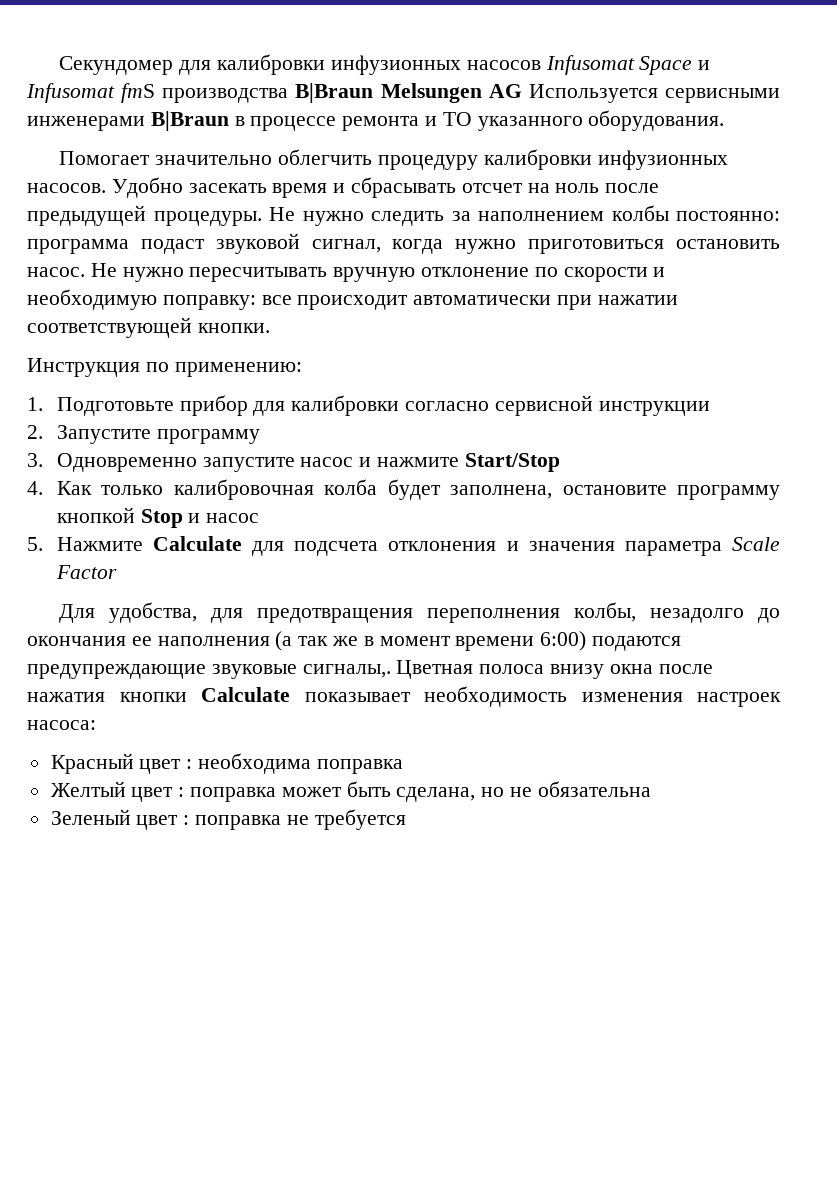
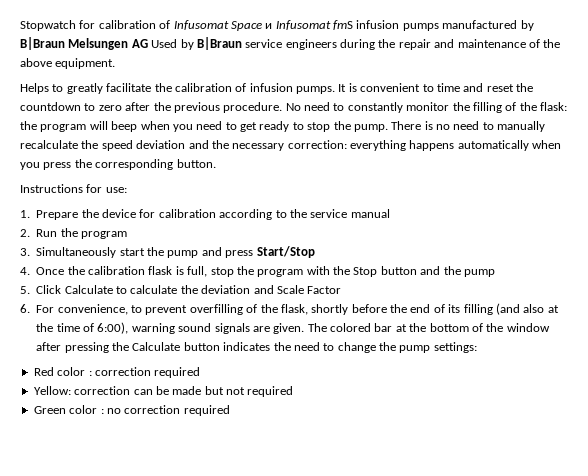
- Секундомер для калибровки инфузионных насосов Infusomat Space и Infusomat fmS производства B|Braun Melsungen AG Используется сервисными инженерами B|Braun в процессе ремонта и ТО указанного оборудования.
- Помогает значительно облегчить процедуру калибровки инфузионных насосов. Удобно засекать время и сбрасывать отсчет на ноль после предыдущей процедуры. Не нужно следить за наполнением колбы постоянно: программа подаст звуковой сигнал, когда нужно приготовиться остановить насос. Не нужно пересчитывать вручную отклонение по скорости и необходимую поправку: все происходит автоматически при нажатии соответствующей кнопки.
- Инструкция по применению:
- 1. Подготовьте прибор для калибровки согласно сервисной инструкции
- 2. Запустите программу
- 3. Одновременно запустите насос и нажмите Start/Stop
- 4. Как только калибровочная колба будет заполнена, остановите программу кнопкой Stop и насос
- 5. Нажмите Calculate для подсчета отклонения и значения параметра Scale Factor
- Для удобства, для предотвращения переполнения колбы, незадолго до окончания ее наполнения (а так же в момент времени 6:00) подаются предупреждающие звуковые сигналы,. Цветная полоса внизу окна после нажатия кнопки Calculate показывает необходимость изменения настроек насоса:
- Красный цвет : необходима поправка
- Желтый цвет : поправка может быть сделана, но не обязательна
- Зеленый цвет : поправка не требуется
+ Stopwatch for calibration of Infusomat Space и Infusomat fmS infusion pumps manufactured by B|Braun Melsungen AG Used by B|Braun service engineers during the repair and maintenance of the above equipment.
+ Helps to greatly facilitate the calibration of infusion pumps. It is convenient to time and reset the countdown to zero after the previous procedure. No need to constantly monitor the filling of the flask: the program will beep when you need to get ready to stop the pump. There is no need to manually recalculate the speed deviation and the necessary correction: everything happens automatically when you press the corresponding button.
+ Instructions for use:
+ 1. Prepare the device for calibration according to the service manual
+ 2. Run the program
+ 3. Simultaneously start the pump and press Start/Stop
+ 4. Once the calibration flask is full, stop the program with the Stop button and the pump
+ 5. Click Calculate to calculate the deviation and Scale Factor
+ 6. For convenience, to prevent overfilling of the flask, shortly before the end of its filling (and also at the time of 6:00), warning sound signals are given. The colored bar at the bottom of the window after pressing the Calculate button indicates the need to change the pump settings:
+ Red color : correction required
+ Yellow: correction can be made but not required
+ Green color : no correction required

